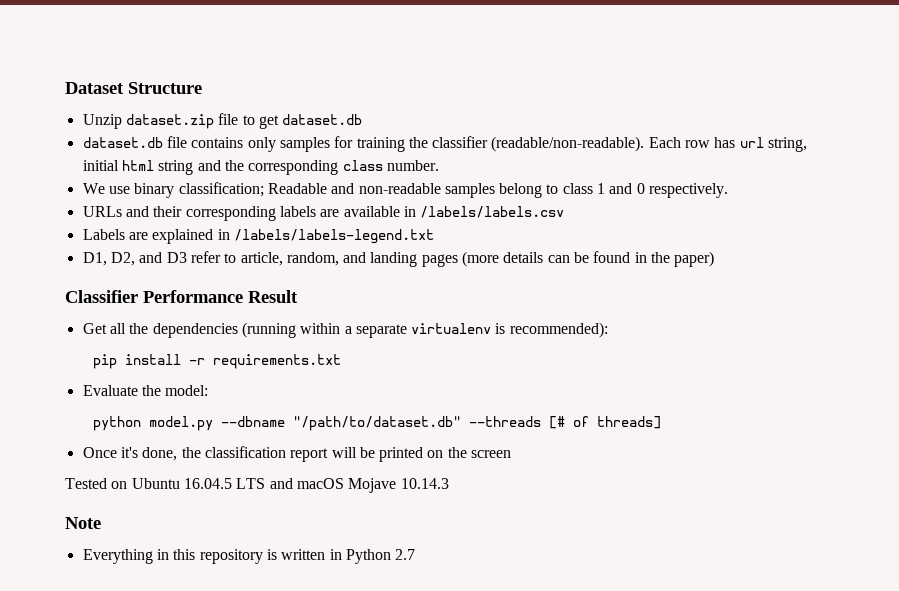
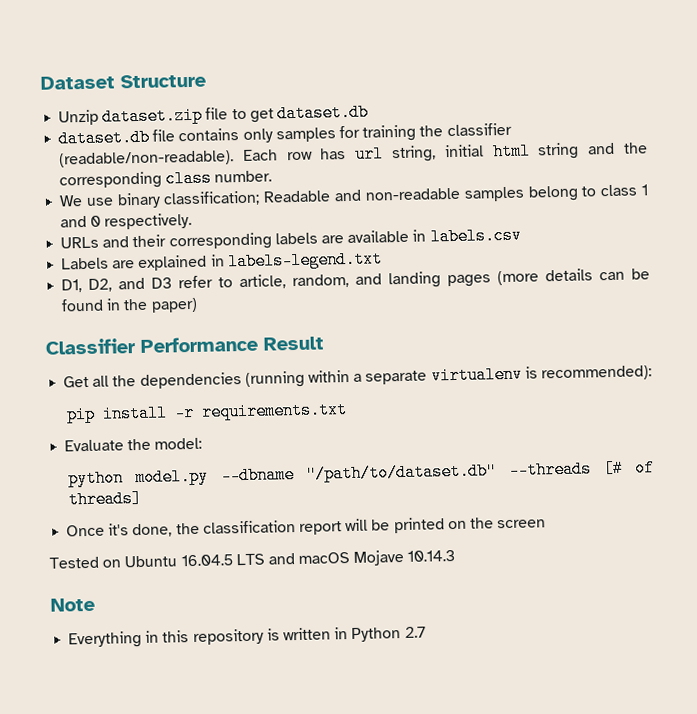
- URLs and their corresponding labels are available in /labels/labels.csv
+ URLs and their corresponding labels are available in labels.csv
- Labels are explained in /labels/labels-legend.txt
+ Labels are explained in labels-legend.txt

